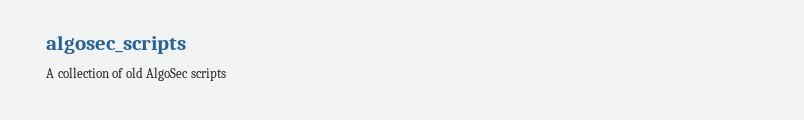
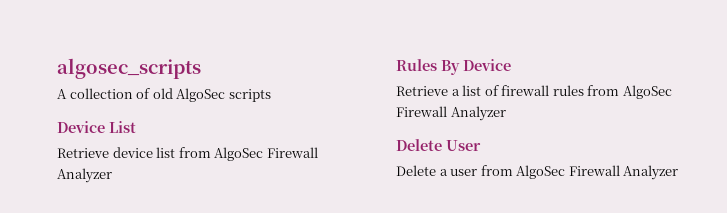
+ Device List
+ Retrieve device list from AlgoSec Firewall Analyzer
+ Rules By Device
+ Retrieve a list of firewall rules from AlgoSec Firewall Analyzer
+ Delete User
+ Delete a user from AlgoSec Firewall Analyzer

